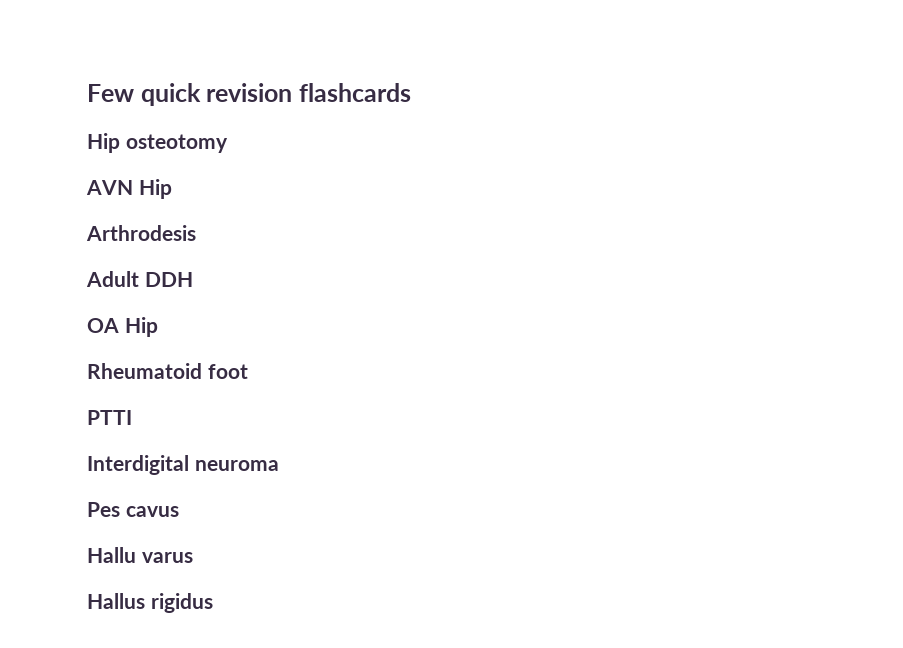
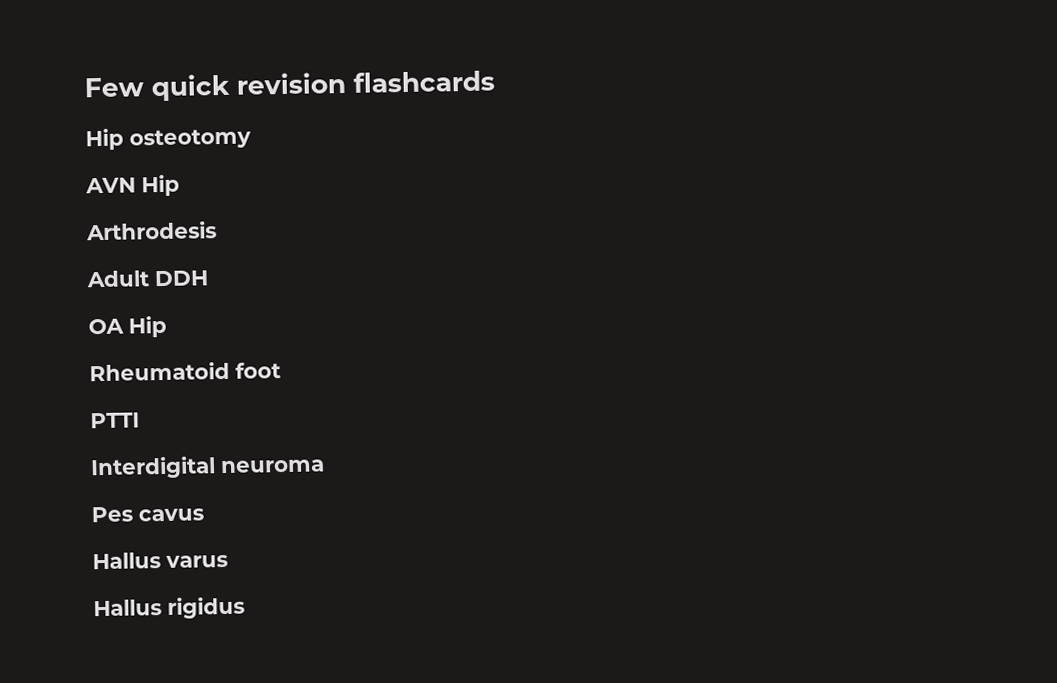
- Hallu varus
+ Hallus varus

